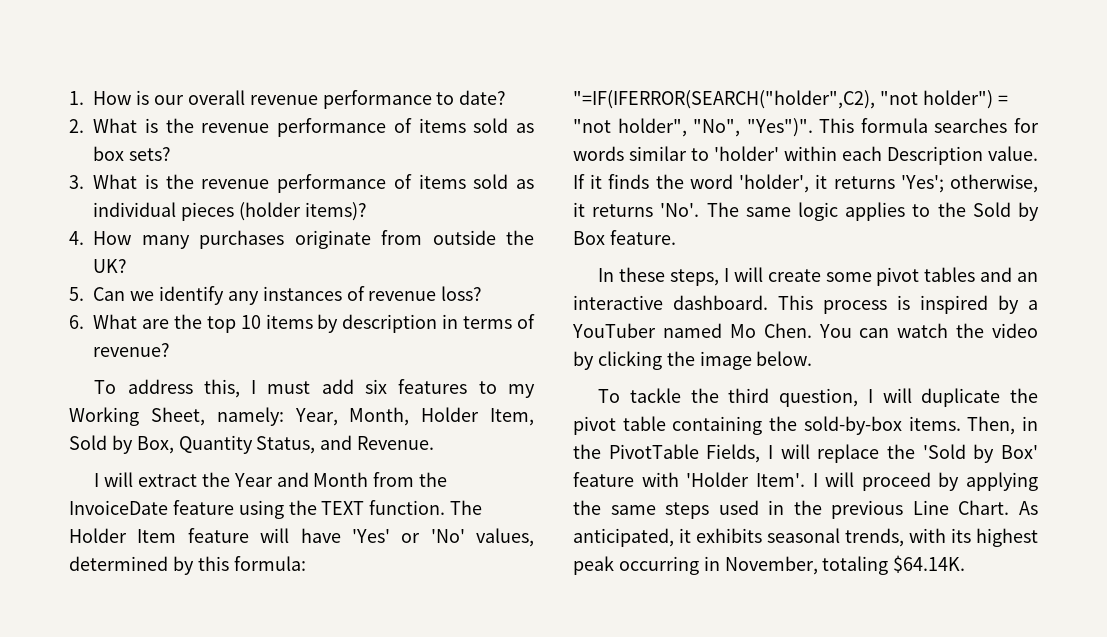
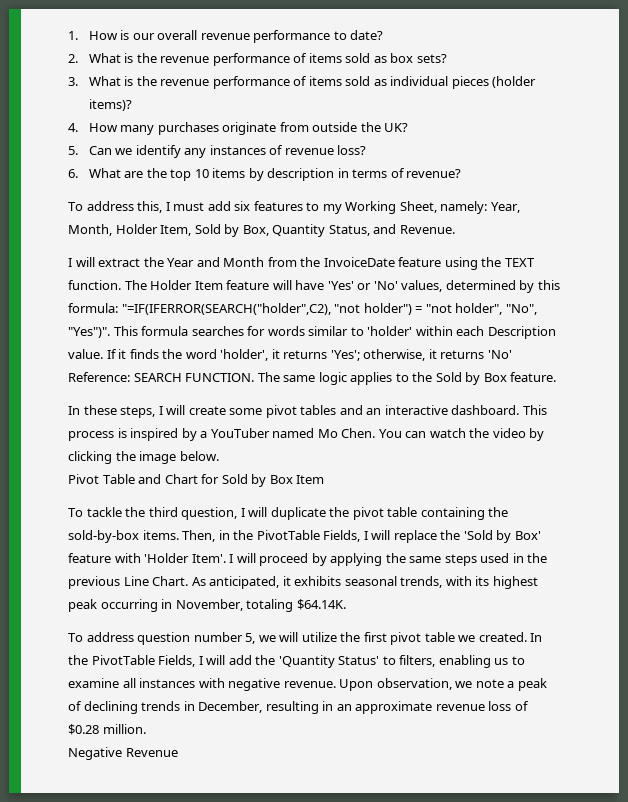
- If it finds the word 'holder', it returns 'Yes'; otherwise, it returns 'No'. The same logic applies to the Sold by Box feature.
+ If it finds the word 'holder', it returns 'Yes'; otherwise, it returns 'No' Reference: SEARCH FUNCTION. The same logic applies to the Sold by Box feature.
+ Pivot Table and Chart for Sold by Box Item
+ To address question number 5, we will utilize the first pivot table we created. In the PivotTable Fields, I will add the 'Quantity Status' to filters, enabling us to examine all instances with negative revenue. Upon observation, we note a peak of declining trends in December, resulting in an approximate revenue loss of $0.28 million.
+ Negative Revenue

